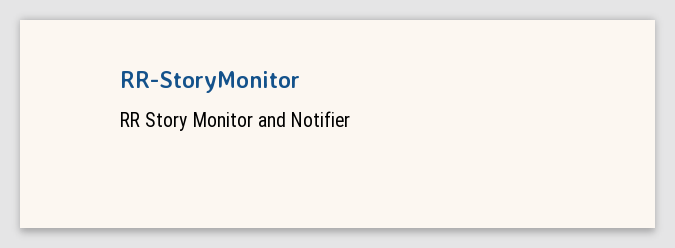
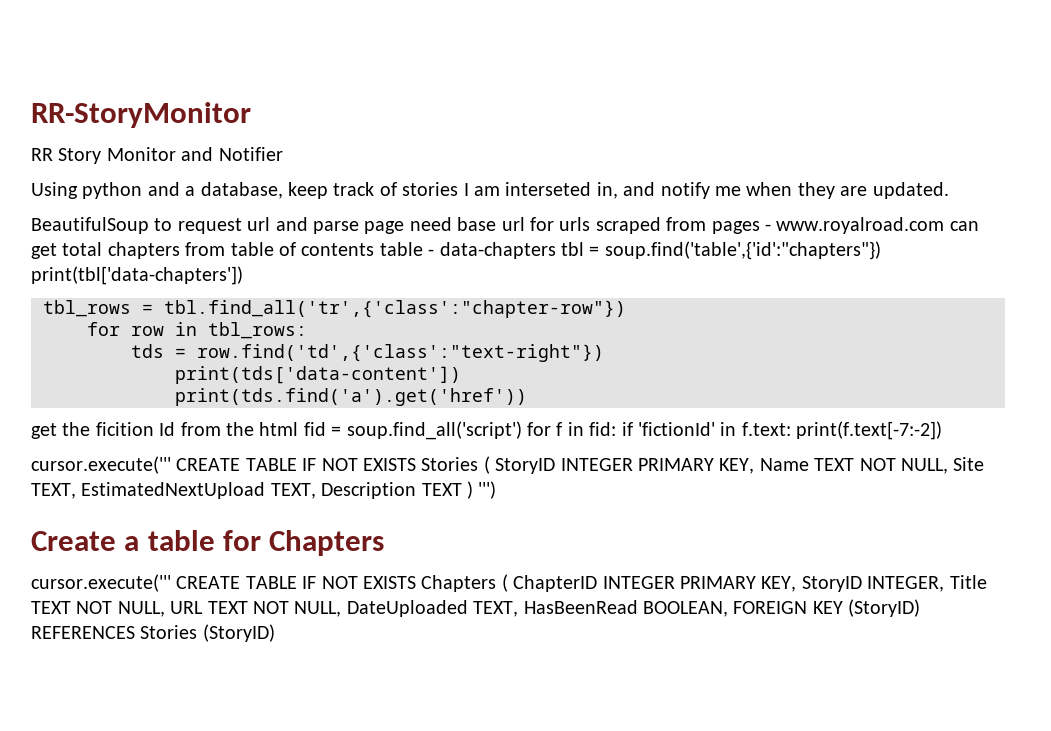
+ Using python and a database, keep track of stories I am interseted in, and notify me when they are updated.
+ BeautifulSoup to request url and parse page need base url for urls scraped from pages - www.royalroad.com can get total chapters from table of contents table - data-chapters tbl = soup.find('table',{'id':"chapters"}) print(tbl['data-chapters'])
+ tbl_rows = tbl.find_all('tr',{'class':"chapter-row"})
+ for row in tbl_rows:
+ tds = row.find('td',{'class':"text-right"})
+ print(tds['data-content'])
+ print(tds.find('a').get('href'))
+ get the ficition Id from the html fid = soup.find_all('script') for f in fid: if 'fictionId' in f.text: print(f.text[-7:-2])
+ cursor.execute(''' CREATE TABLE IF NOT EXISTS Stories ( StoryID INTEGER PRIMARY KEY, Name TEXT NOT NULL, Site TEXT, EstimatedNextUpload TEXT, Description TEXT ) ''')
+ Create a table for Chapters
+ cursor.execute(''' CREATE TABLE IF NOT EXISTS Chapters ( ChapterID INTEGER PRIMARY KEY, StoryID INTEGER, Title TEXT NOT NULL, URL TEXT NOT NULL, DateUploaded TEXT, HasBeenRead BOOLEAN, FOREIGN KEY (StoryID) REFERENCES Stories (StoryID)

